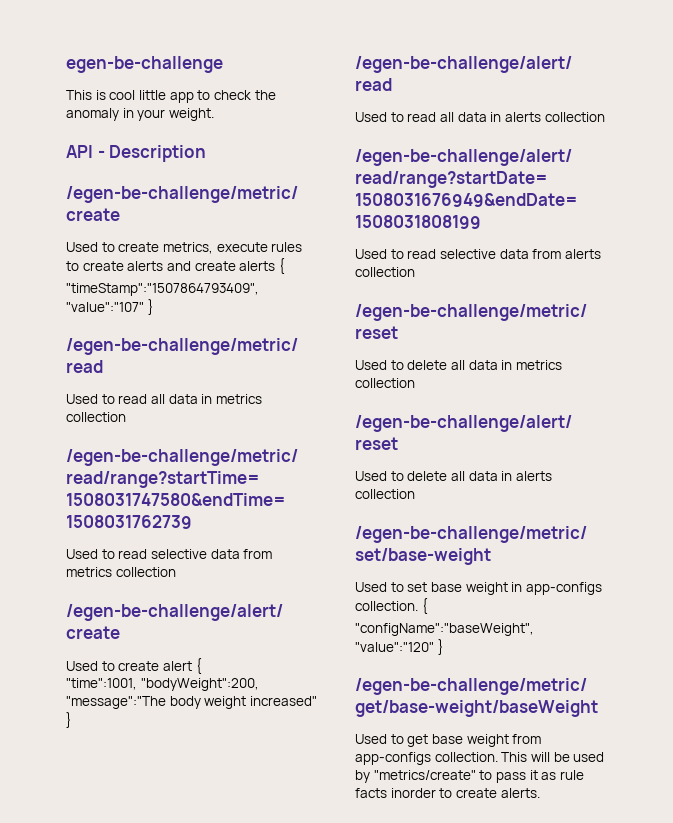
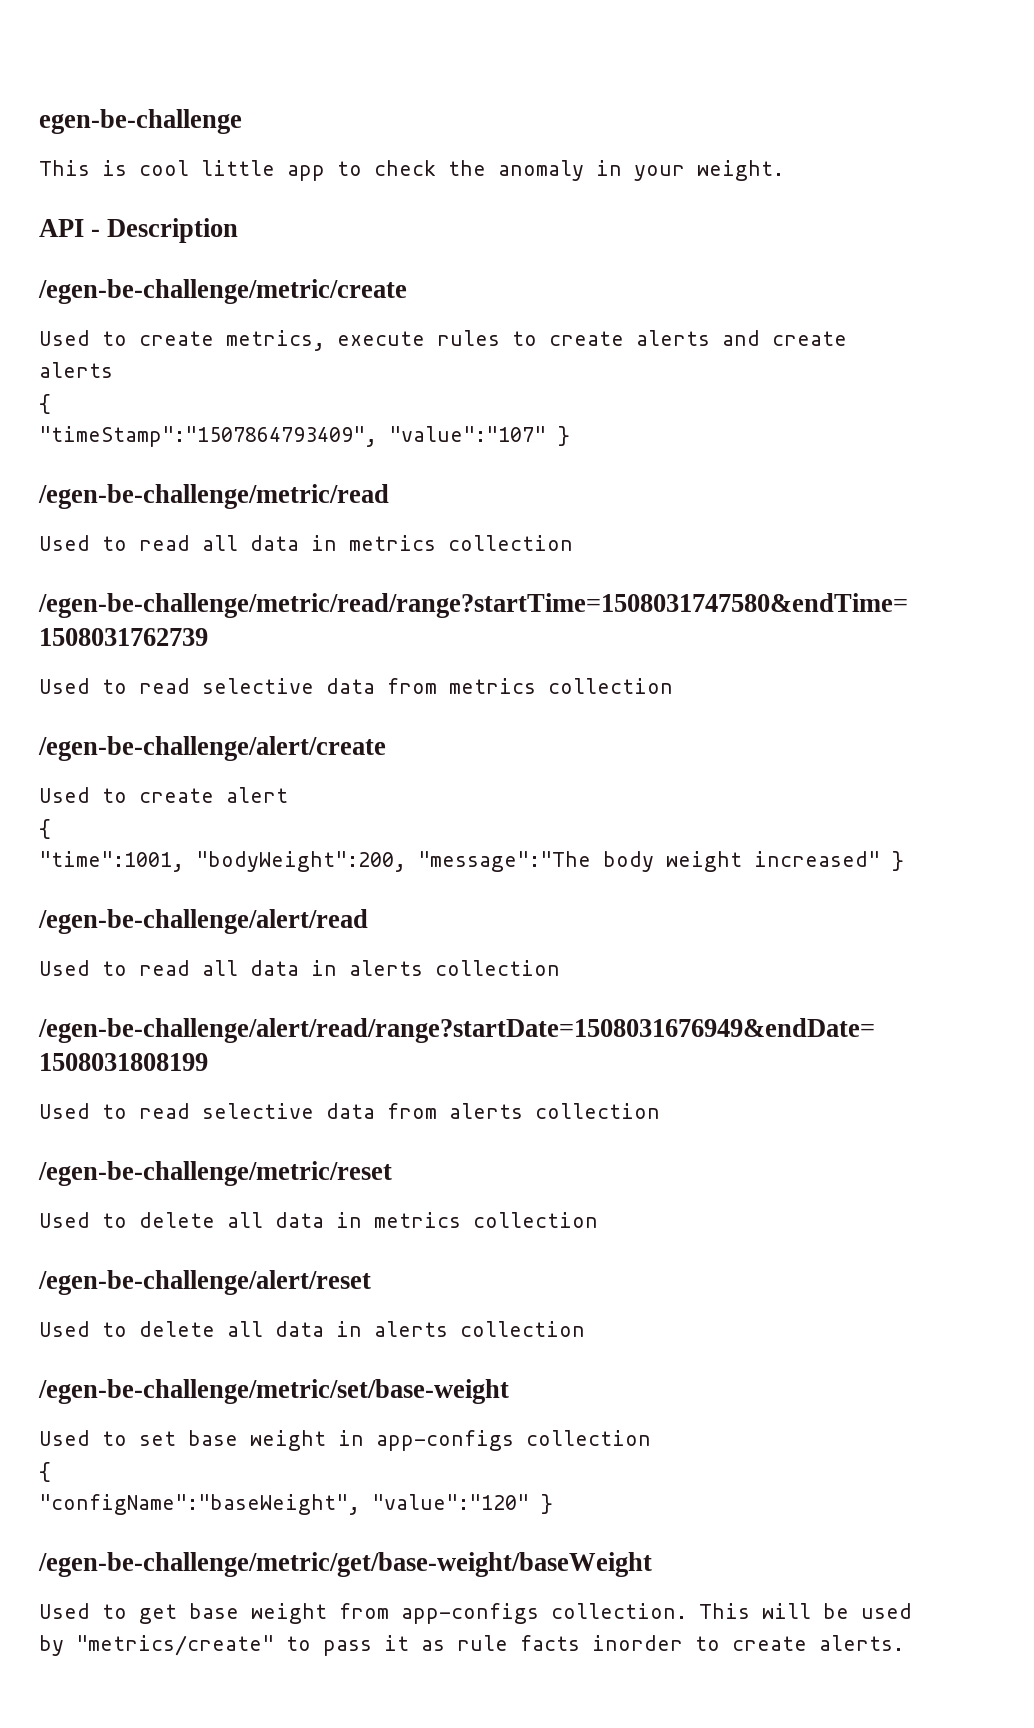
- Used to create metrics, execute rules to create alerts and create alerts {
+ Used to create metrics, execute rules to create alerts and create alerts
+ {
- Used to create alert {
+ Used to create alert
+ {
- Used to set base weight in app-configs collection. {
+ Used to set base weight in app-configs collection
+ {

